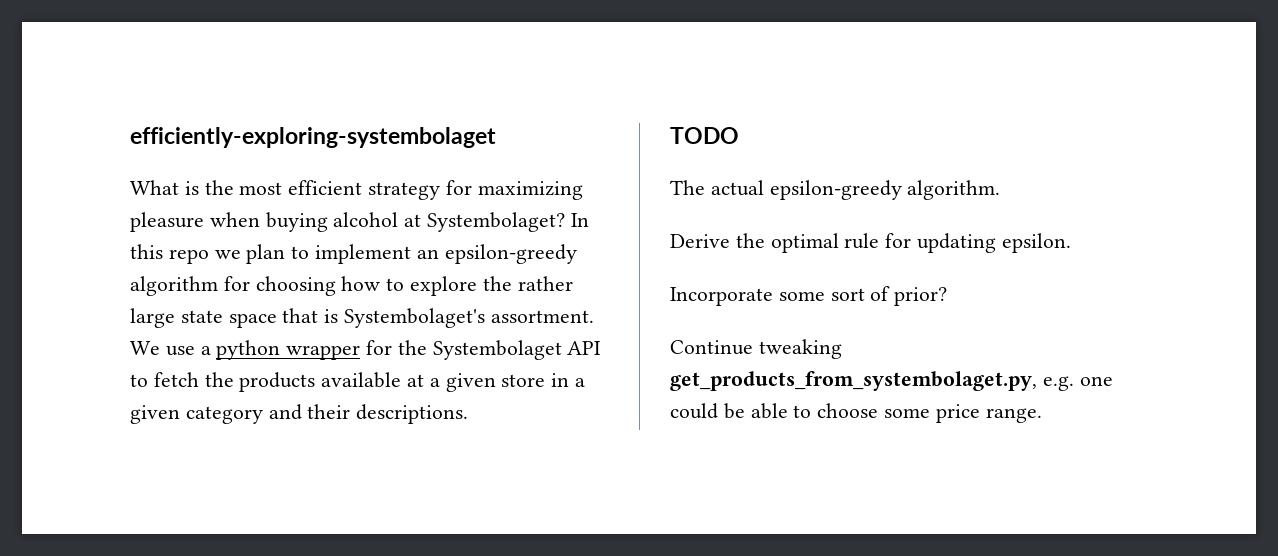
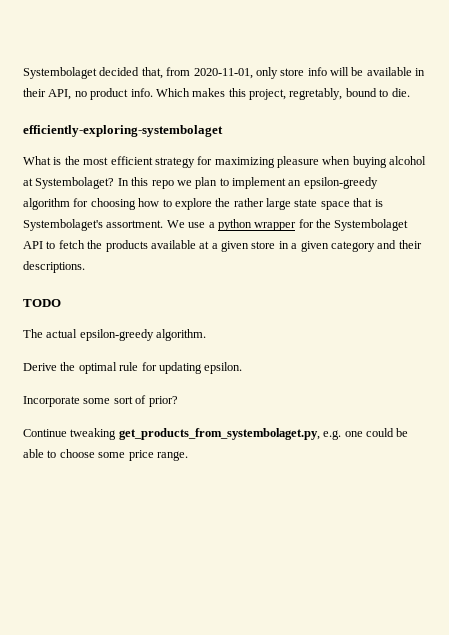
+ Systembolaget decided that, from 2020-11-01, only store info will be available in their API, no product info. Which makes this project, regretably, bound to die.

